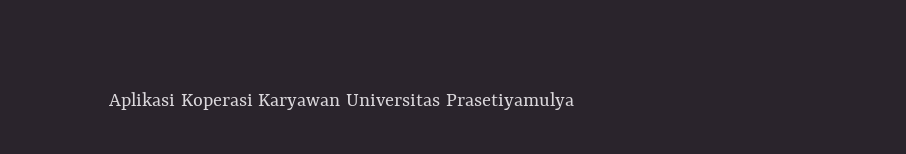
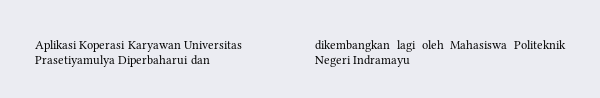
- Aplikasi Koperasi Karyawan Universitas Prasetiyamulya
+ Aplikasi Koperasi Karyawan Universitas Prasetiyamulya Diperbaharui dan dikembangkan lagi oleh Mahasiswa Politeknik Negeri Indramayu

